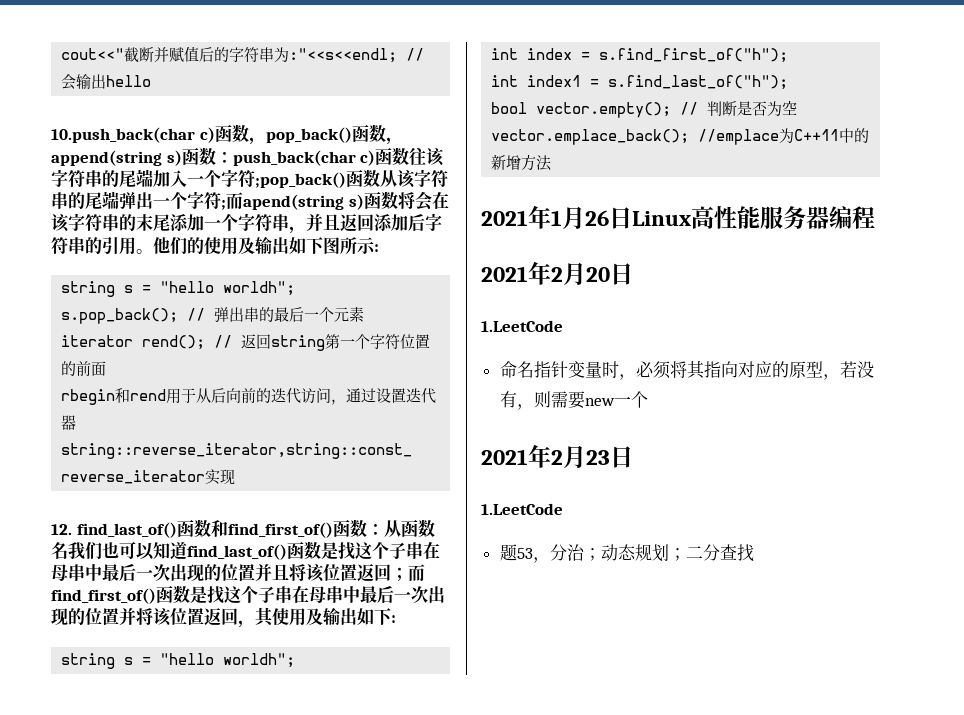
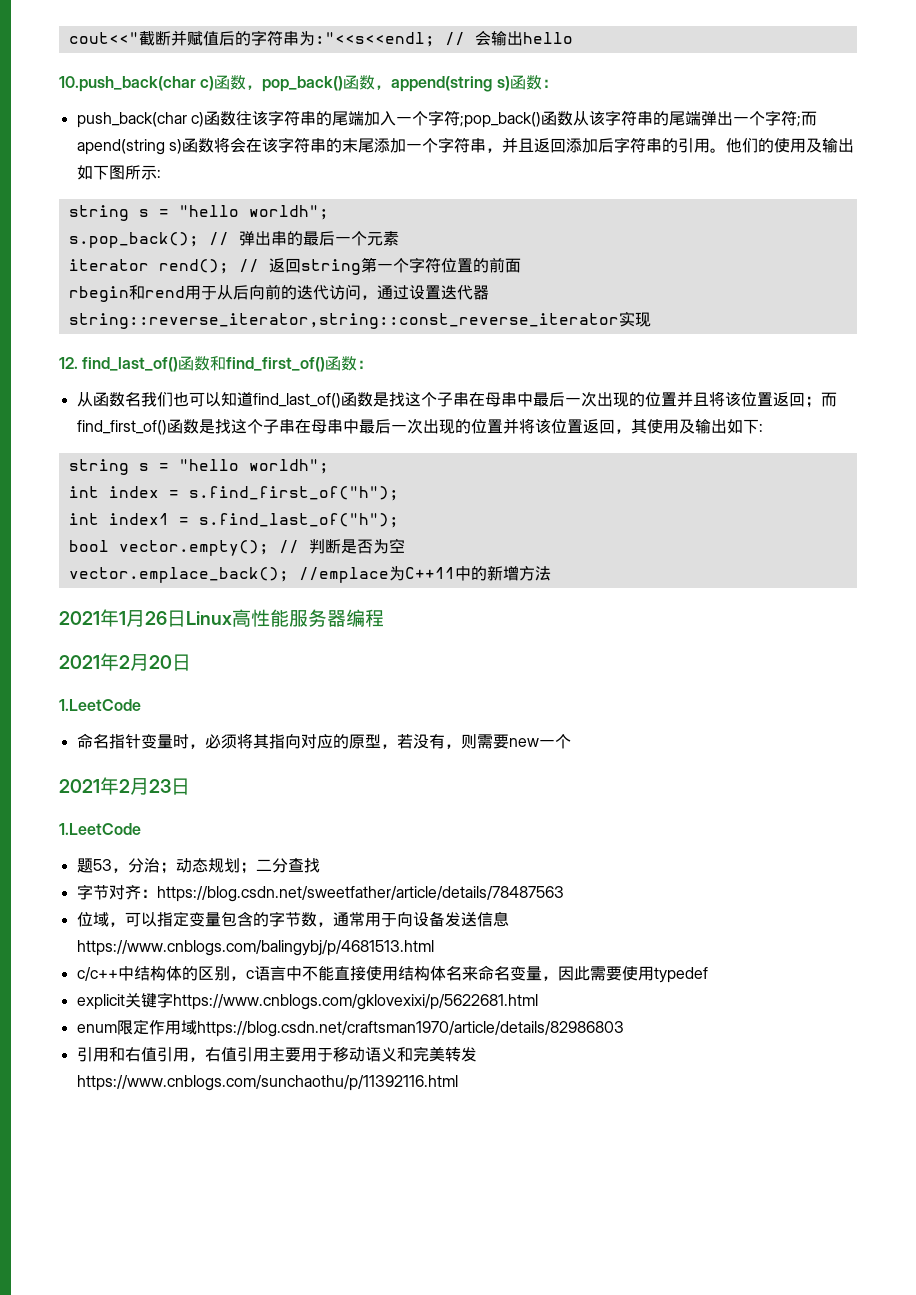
- 10.push_back(char c)函数，pop_back()函数，append(string s)函数：push_back(char c)函数往该字符串的尾端加入一个字符;pop_back()函数从该字符串的尾端弹出一个字符;而apend(string s)函数将会在该字符串的末尾添加一个字符串，并且返回添加后字符串的引用。
+ 10.push_back(char c)函数，pop_back()函数，append(string s)函数：
+ push_back(char c)函数往该字符串的尾端加入一个字符;pop_back()函数从该字符串的尾端弹出一个字符;而apend(string s)函数将会在该字符串的末尾添加一个字符串，并且返回添加后字符串的引用。
- 12. find_last_of()函数和find_first_of()函数：从函数名我们也可以知道find_last_of()函数是找这个子串在母串中最后一次出现的位置并且将该位置返回；而find_first_of()函数是找这个子串在母串中最后一次出现的位置并将该位置返回，其使用及输出如下:
+ 12. find_last_of()函数和find_first_of()函数：
+ 从函数名我们也可以知道find_last_of()函数是找这个子串在母串中最后一次出现的位置并且将该位置返回；而find_first_of()函数是找这个子串在母串中最后一次出现的位置并将该位置返回，其使用及输出如下:
+ 字节对齐：https://blog.csdn.net/sweetfather/article/details/78487563
+ 位域，可以指定变量包含的字节数，通常用于向设备发送信息https://www.cnblogs.com/balingybj/p/4681513.html
+ c/c++中结构体的区别，c语言中不能直接使用结构体名来命名变量，因此需要使用typedef
+ explicit关键字https://www.cnblogs.com/gklovexixi/p/5622681.html
+ enum限定作用域https://blog.csdn.net/craftsman1970/article/details/82986803
+ 引用和右值引用，右值引用主要用于移动语义和完美转发https://www.cnblogs.com/sunchaothu/p/11392116.html

